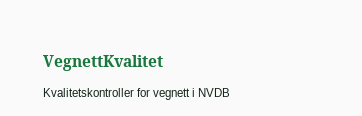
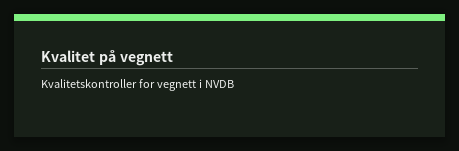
- VegnettKvalitet
+ Kvalitet på vegnett

